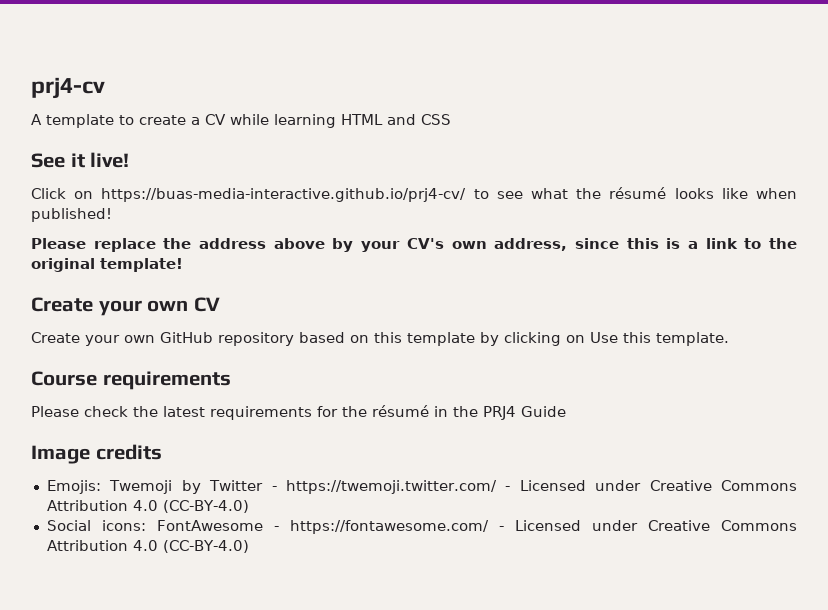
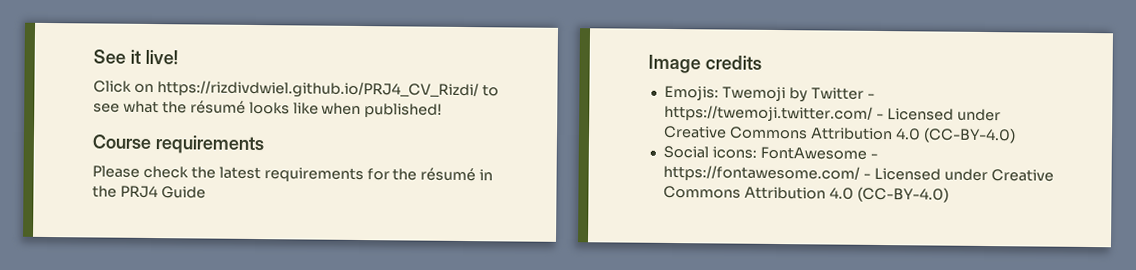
- prj4-cv
- A template to create a CV while learning HTML and CSS
- Click on https://buas-media-interactive.github.io/prj4-cv/ to see what the résumé looks like when published!
+ Click on https://rizdivdwiel.github.io/PRJ4_CV_Rizdi/ to see what the résumé looks like when published!
- Please replace the address above by your CV's own address, since this is a link to the original template!
- Create your own CV
- Create your own GitHub repository based on this template by clicking on Use this template.

